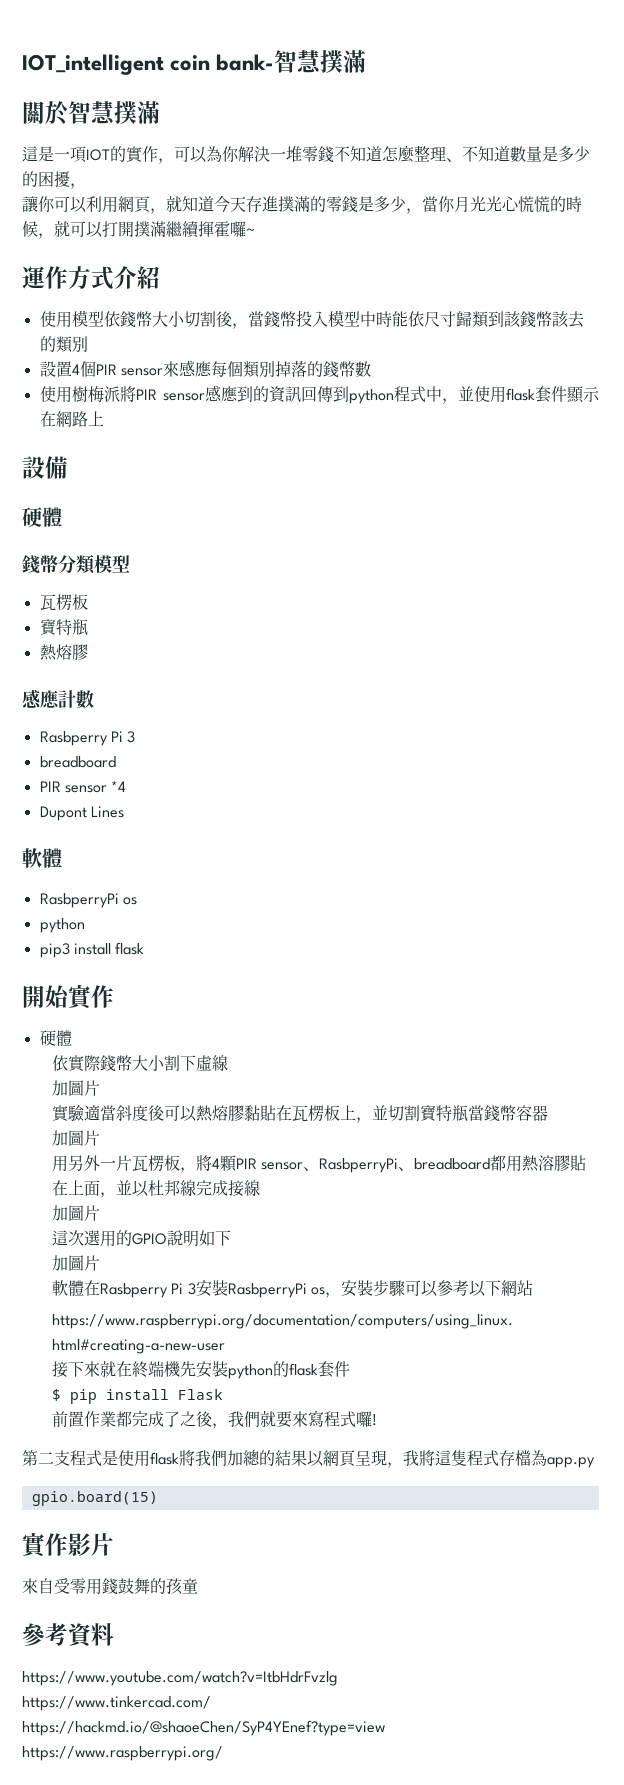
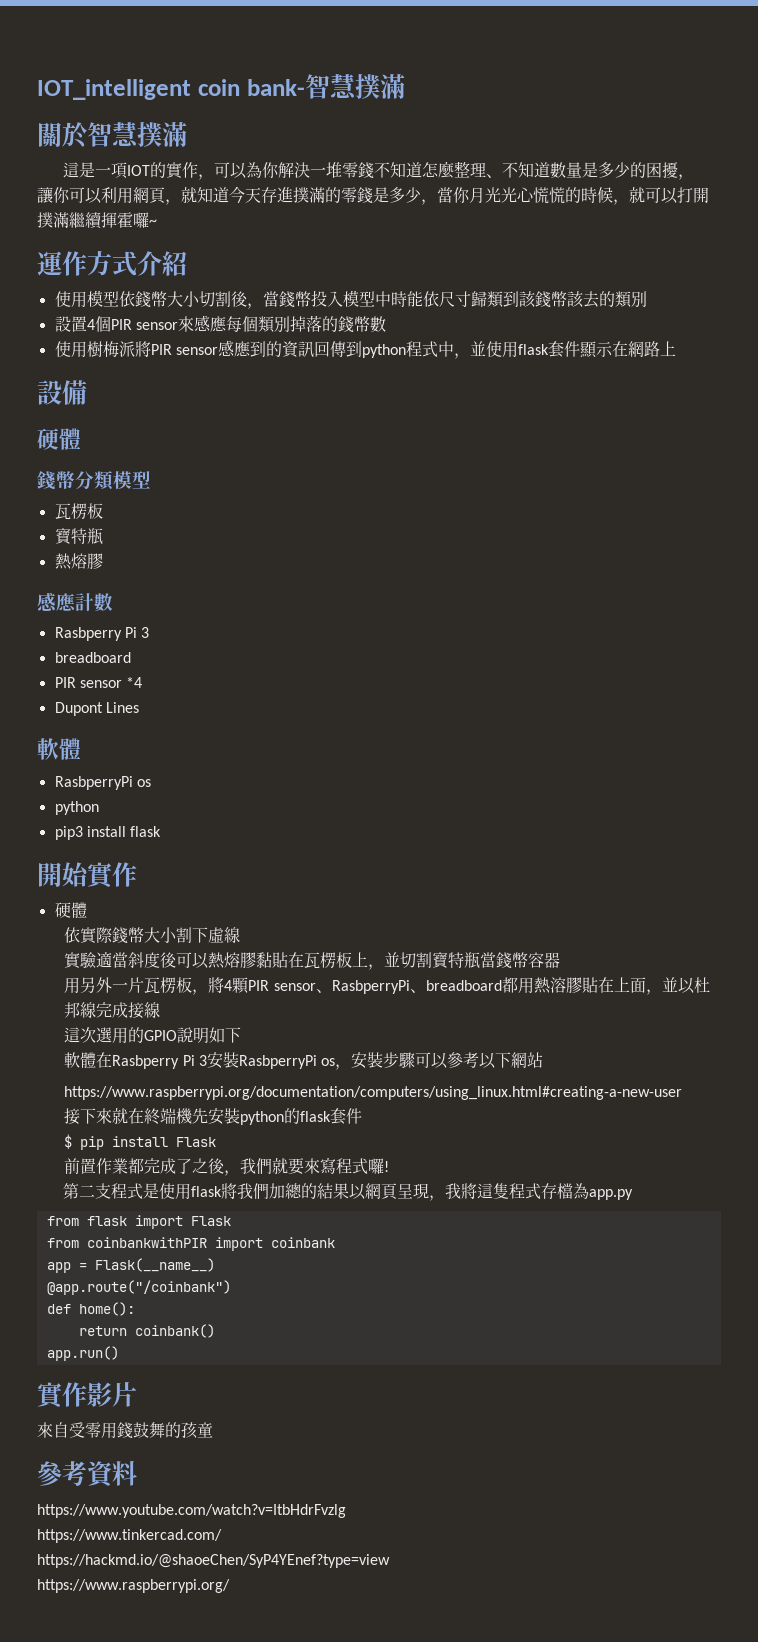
  依實際錢幣大小割下虛線
- 加圖片
  實驗適當斜度後可以熱熔膠黏貼在瓦楞板上，並切割寶特瓶當錢幣容器
- 加圖片
  用另外一片瓦楞板，將4顆PIR sensor、RasbperryPi、breadboard都用熱溶膠貼在上面，並以杜邦線完成接線
- 加圖片
  這次選用的GPIO說明如下
- 加圖片
- gpio.board(15)
+ from flask import Flask
+ from coinbankwithPIR import coinbank
+ app = Flask(__name__)
+ @app.route("/coinbank")
+ def home():
+ return coinbank()
+ app.run()

